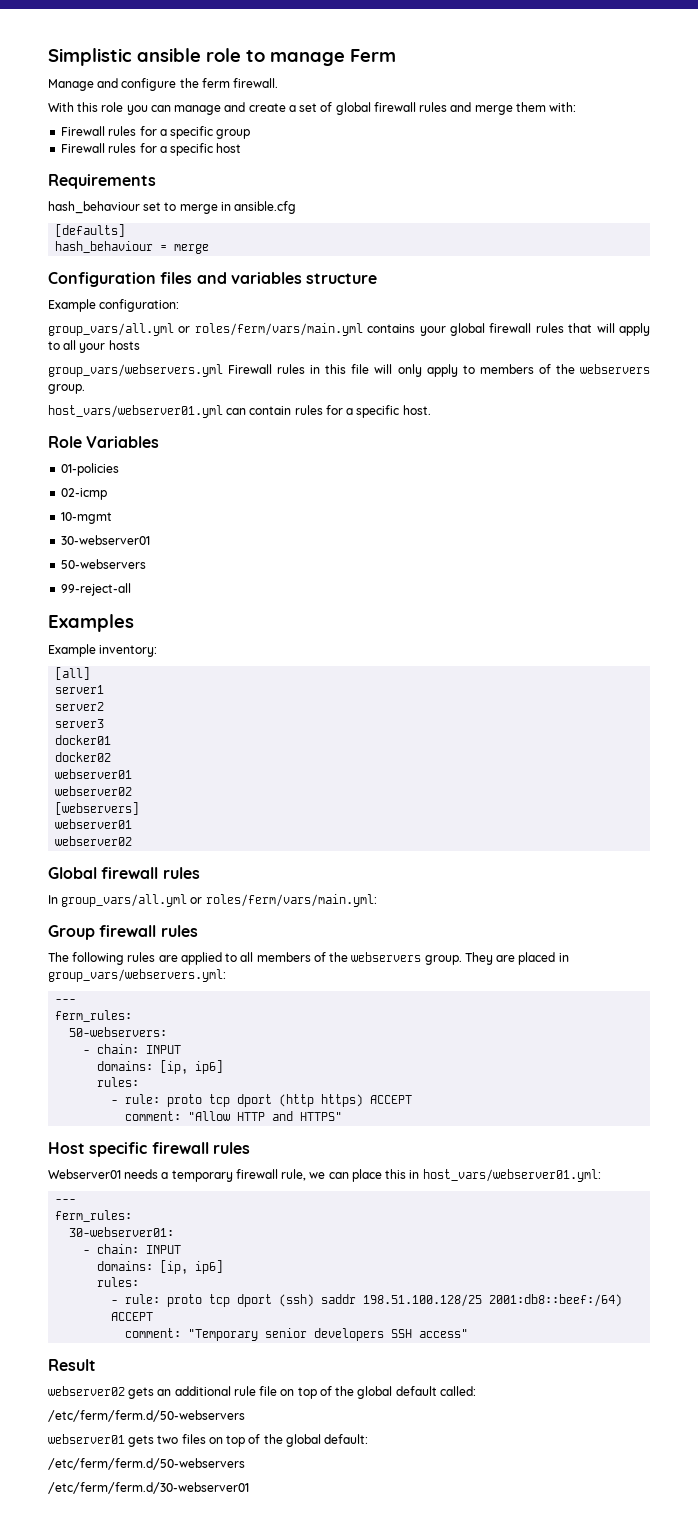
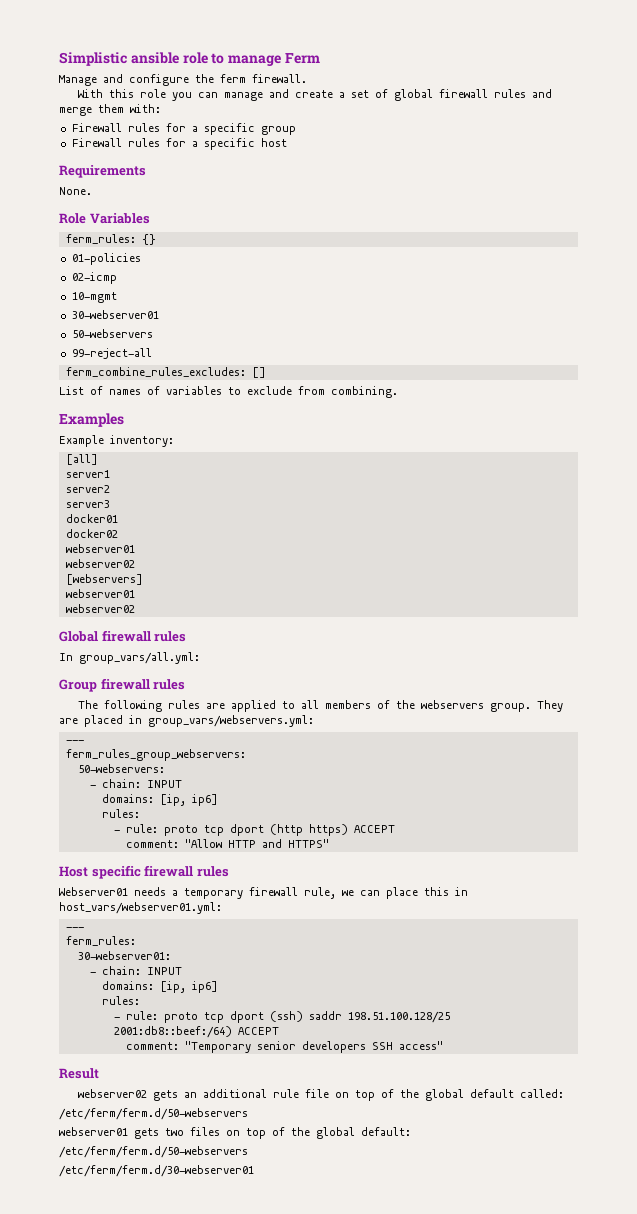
- hash_behaviour set to merge in ansible.cfg
- [defaults]
- hash_behaviour = merge
- Configuration files and variables structure
- Example configuration:
- group_vars/all.yml or roles/ferm/vars/main.yml contains your global firewall rules that will apply to all your hosts
- group_vars/webservers.yml Firewall rules in this file will only apply to members of the webservers group.
- host_vars/webserver01.yml can contain rules for a specific host.
+ None.
+ ferm_rules: {}
+ ferm_combine_rules_excludes: []
+ List of names of variables to exclude from combining.
- In group_vars/all.yml or roles/ferm/vars/main.yml:
+ In group_vars/all.yml:
  They are placed in group_vars/webservers.yml:
  ---
- ferm_rules:
+ ferm_rules_group_webservers:

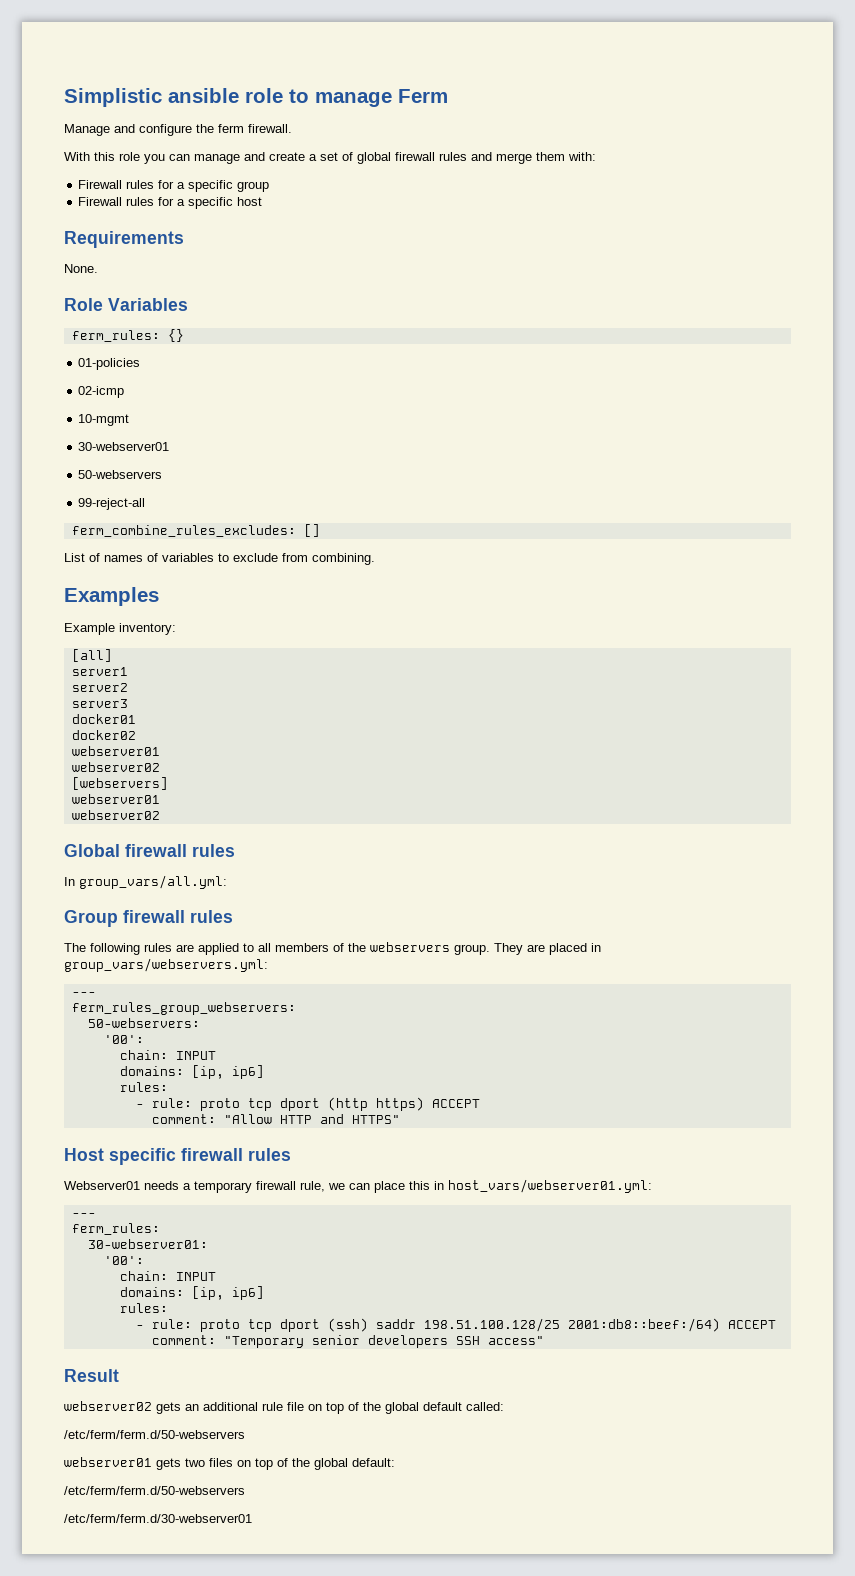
  50-webservers:
- - chain: INPUT
+ '00':
+ chain: INPUT
  30-webserver01:
- - chain: INPUT
+ '00':
+ chain: INPUT

